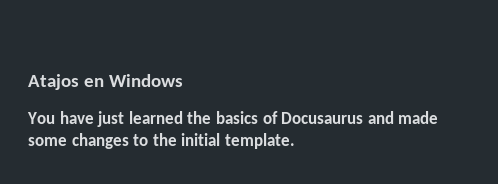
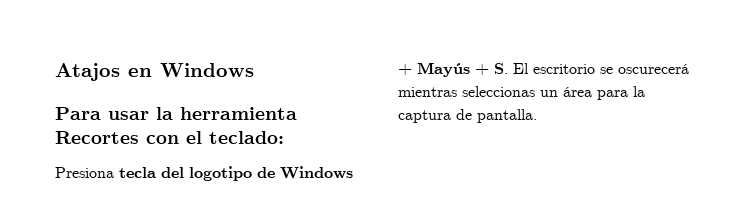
- You have just learned the basics of Docusaurus and made some changes to the initial template.
+ Para usar la herramienta Recortes con el teclado:
+ Presiona tecla del logotipo de Windows + Mayús + S. El escritorio se oscurecerá mientras seleccionas un área para la captura de pantalla.

